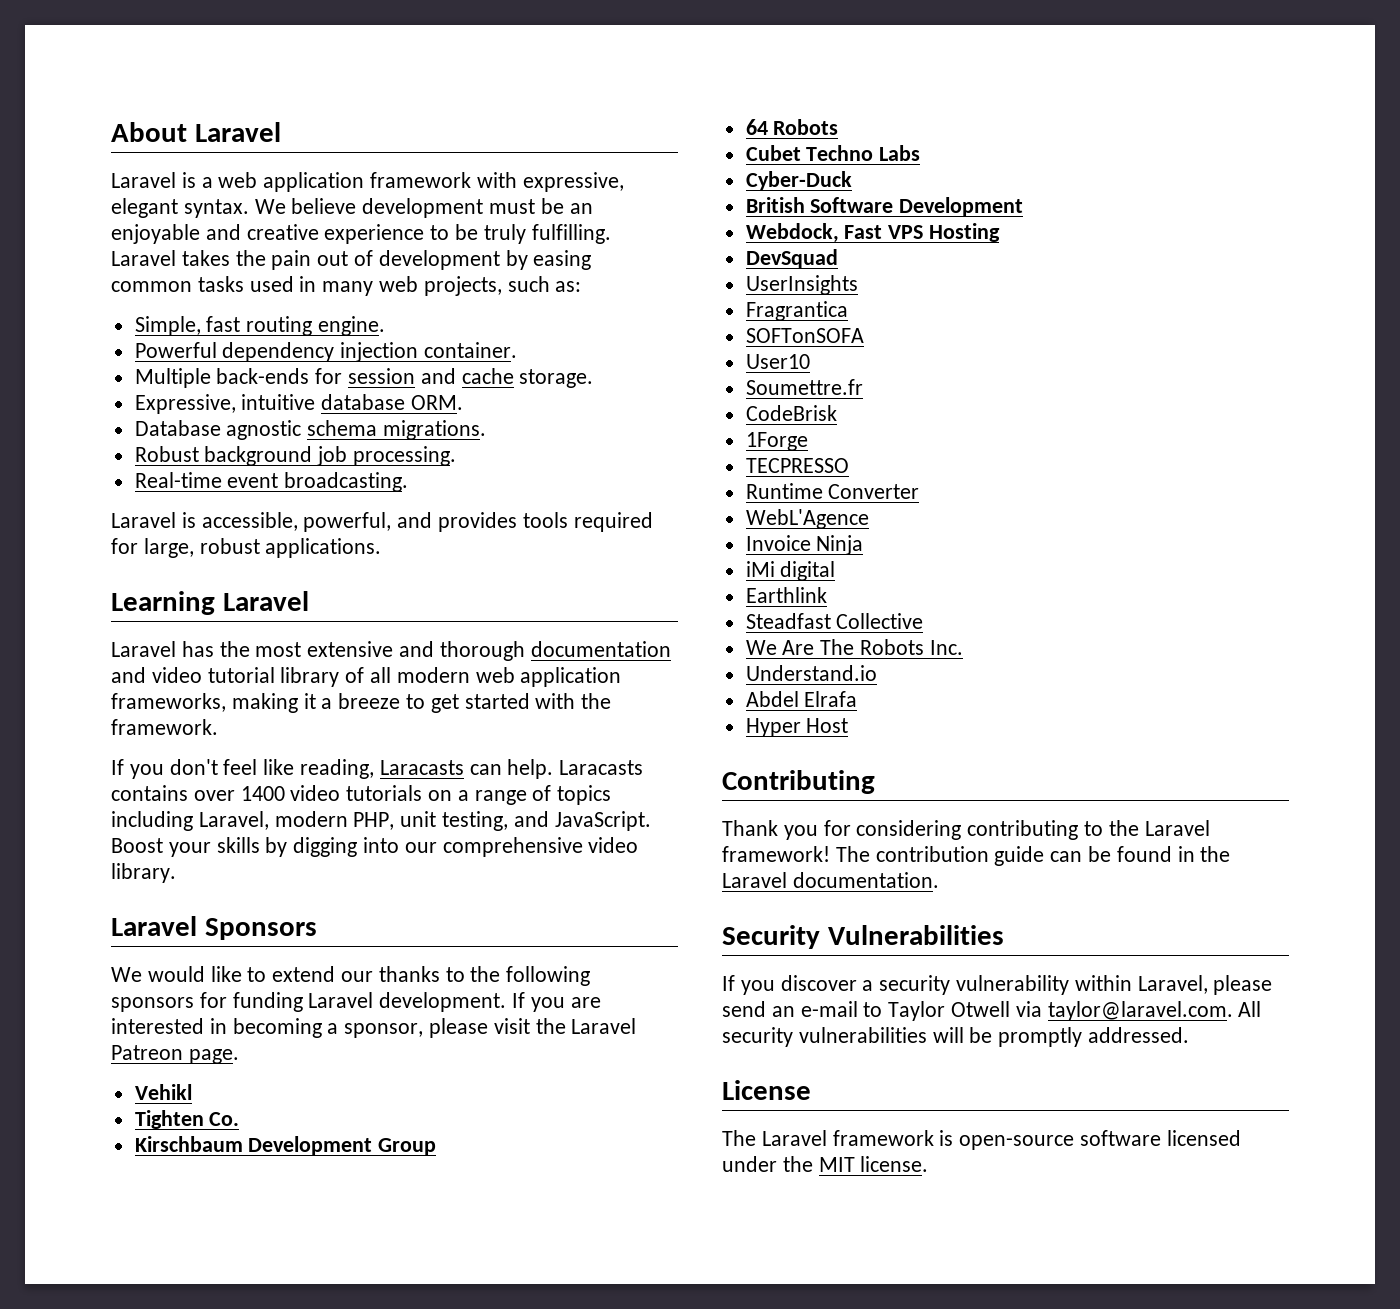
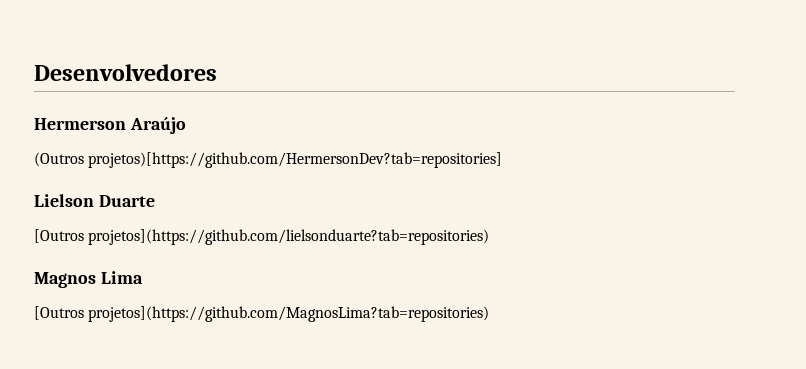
- About Laravel
- Laravel is a web application framework with expressive, elegant syntax. We believe development must be an enjoyable and creative experience to be truly fulfilling. Laravel takes the pain out of development by easing common tasks used in many web projects, such as:
- Simple, fast routing engine.
- Powerful dependency injection container.
- Multiple back-ends for session and cache storage.
- Expressive, intuitive database ORM.
- Database agnostic schema migrations.
- Robust background job processing.
- Real-time event broadcasting.
- Laravel is accessible, powerful, and provides tools required for large, robust applications.
- Learning Laravel
- Laravel has the most extensive and thorough documentation and video tutorial library of all modern web application frameworks, making it a breeze to get started with the framework.
- If you don't feel like reading, Laracasts can help. Laracasts contains over 1400 video tutorials on a range of topics including Laravel, modern PHP, unit testing, and JavaScript. Boost your skills by digging into our comprehensive video library.
- Laravel Sponsors
- We would like to extend our thanks to the following sponsors for funding Laravel development. If you are interested in becoming a sponsor, please visit the Laravel Patreon page.
- Vehikl
- Tighten Co.
- Kirschbaum Development Group
- 64 Robots
- Cubet Techno Labs
- Cyber-Duck
- British Software Development
- Webdock, Fast VPS Hosting
- DevSquad
- UserInsights
- Fragrantica
- SOFTonSOFA
- User10
- Soumettre.fr
- CodeBrisk
- 1Forge
- TECPRESSO
- Runtime Converter
- WebL'Agence
- Invoice Ninja
- iMi digital
- Earthlink
- Steadfast Collective
- We Are The Robots Inc.
- Understand.io
- Abdel Elrafa
- Hyper Host
- Contributing
- Thank you for considering contributing to the Laravel framework! The contribution guide can be found in the Laravel documentation.
- Security Vulnerabilities
- If you discover a security vulnerability within Laravel, please send an e-mail to Taylor Otwell via taylor@laravel.com. All security vulnerabilities will be promptly addressed.
- License
- The Laravel framework is open-source software licensed under the MIT license.
+ Desenvolvedores
+ Hermerson Araújo
+ (Outros projetos)[https://github.com/HermersonDev?tab=repositories]
+ Lielson Duarte
+ [Outros projetos](https://github.com/lielsonduarte?tab=repositories)
+ Magnos Lima
+ [Outros projetos](https://github.com/MagnosLima?tab=repositories)

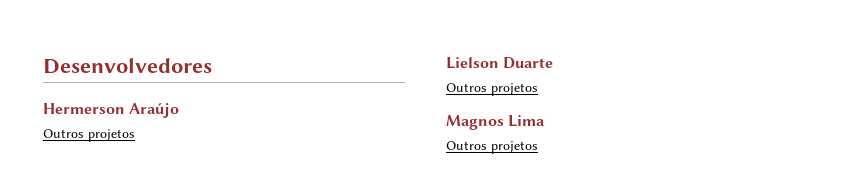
  Hermerson Araújo
- (Outros projetos)[https://github.com/HermersonDev?tab=repositories]
+ Outros projetos
  Lielson Duarte
- [Outros projetos](https://github.com/lielsonduarte?tab=repositories)
+ Outros projetos
  Magnos Lima
- [Outros projetos](https://github.com/MagnosLima?tab=repositories)
+ Outros projetos

